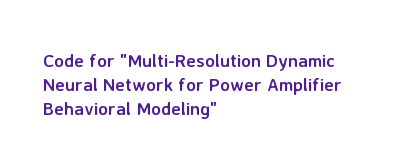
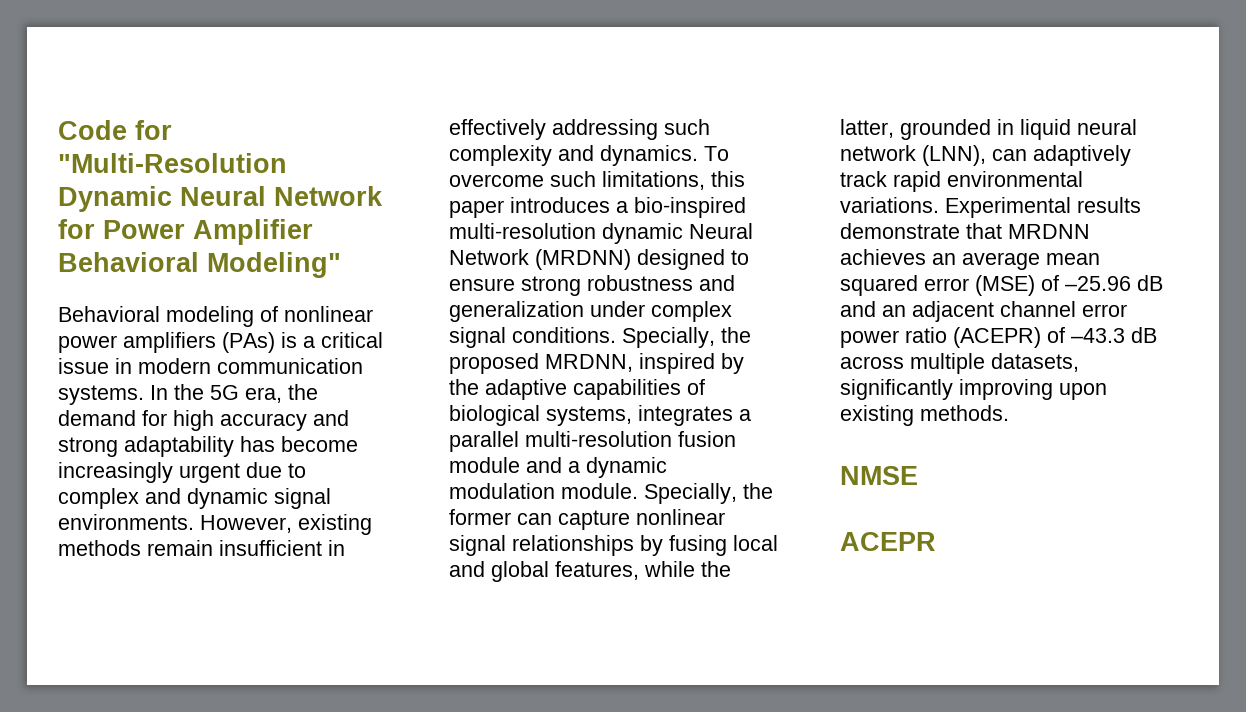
+ Behavioral modeling of nonlinear power amplifiers (PAs) is a critical issue in modern communication systems. In the 5G era, the demand for high accuracy and strong adaptability has become increasingly urgent due to complex and dynamic signal environments. However, existing methods remain insufficient in effectively addressing such complexity and dynamics. To overcome such limitations, this paper introduces a bio-inspired multi-resolution dynamic Neural Network (MRDNN) designed to ensure strong robustness and generalization under complex signal conditions. Specially, the proposed MRDNN, inspired by the adaptive capabilities of biological systems, integrates a parallel multi-resolution fusion module and a dynamic modulation module. Specially, the former can capture nonlinear signal relationships by fusing local and global features, while the latter, grounded in liquid neural network (LNN), can adaptively track rapid environmental variations. Experimental results demonstrate that MRDNN achieves an average mean squared error (MSE) of –25.96 dB and an adjacent channel error power ratio (ACEPR) of –43.3 dB across multiple datasets, significantly improving upon existing methods.
+ NMSE
+ ACEPR

